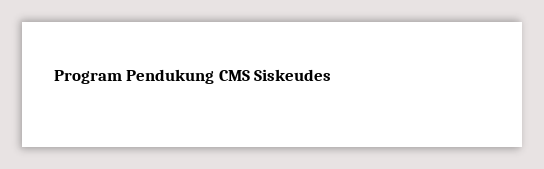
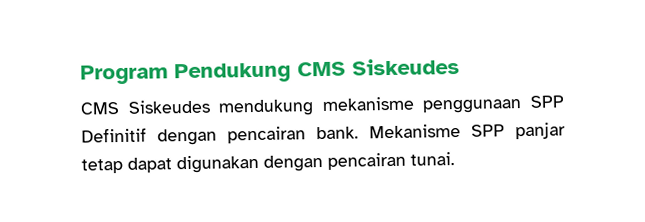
+ CMS Siskeudes mendukung mekanisme penggunaan SPP Definitif dengan pencairan bank. Mekanisme SPP panjar tetap dapat digunakan dengan pencairan tunai.

